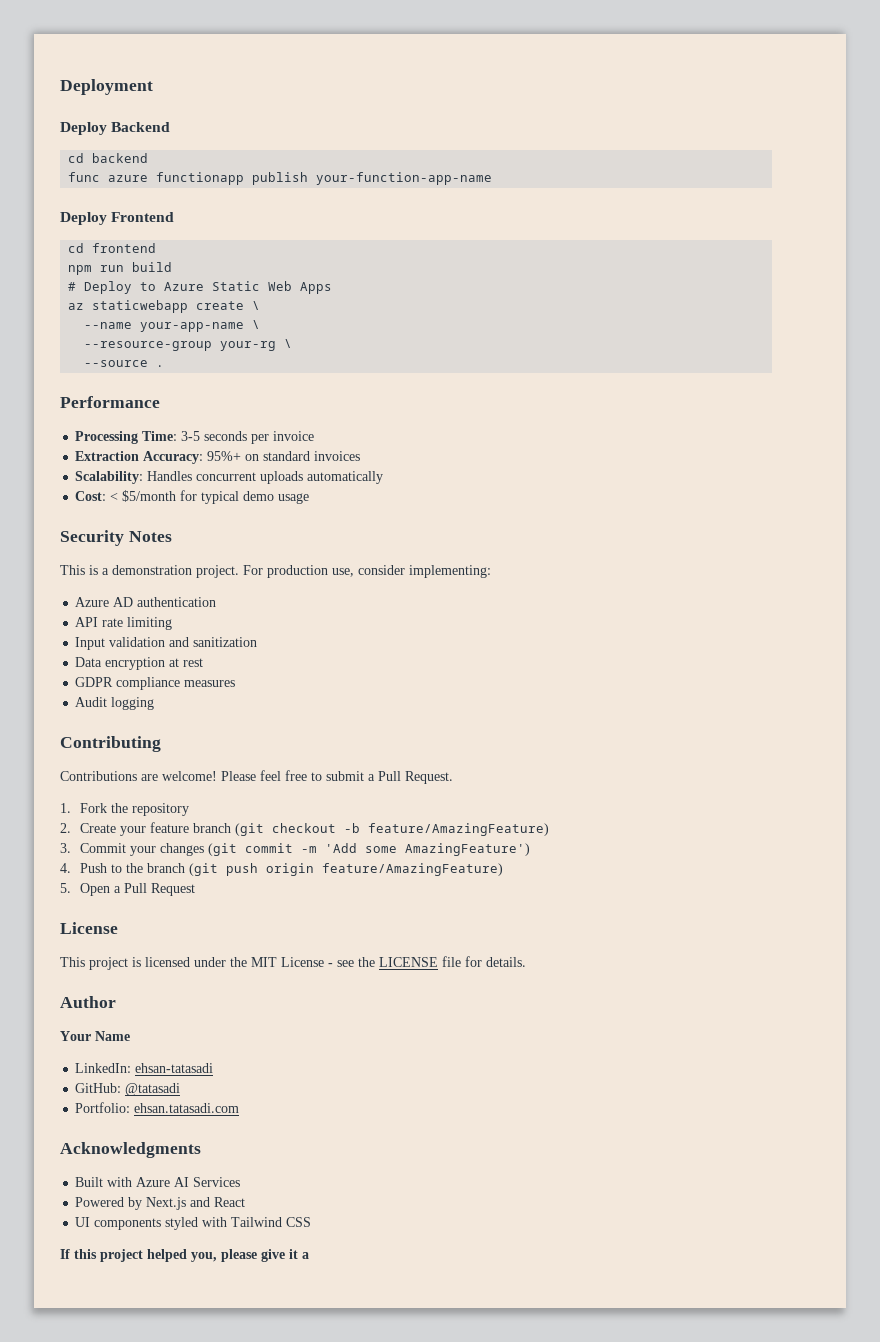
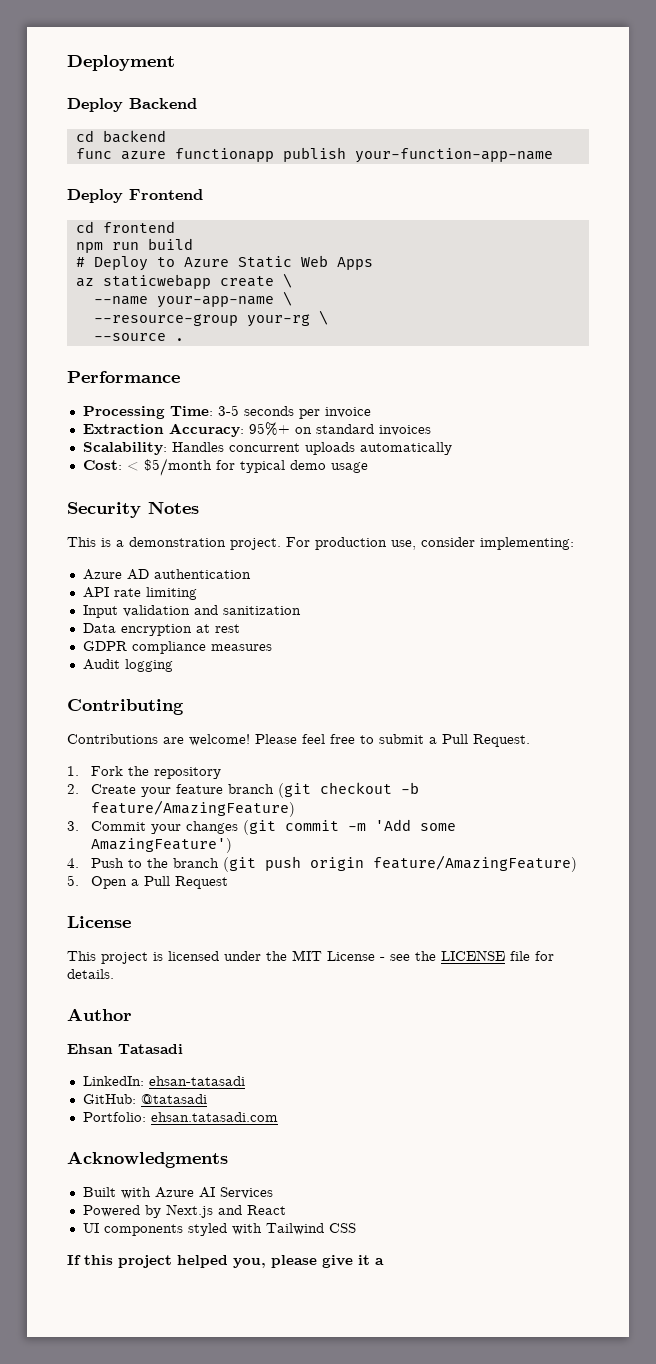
- Your Name
+ Ehsan Tatasadi

